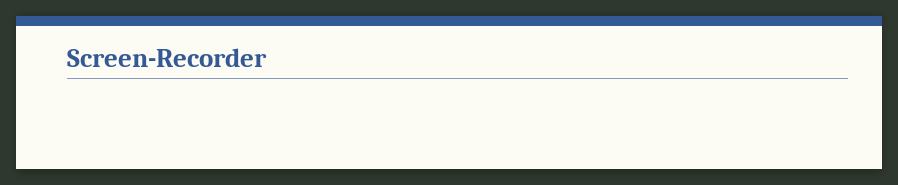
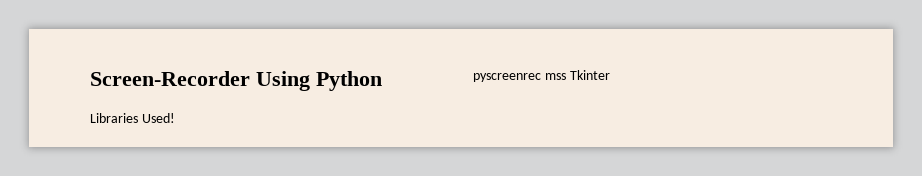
- Screen-Recorder
+ Screen-Recorder Using Python
+ Libraries Used!
+ pyscreenrec mss Tkinter

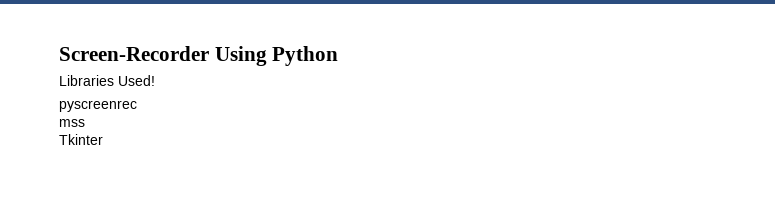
- pyscreenrec mss Tkinter
+ pyscreenrec
+ mss
+ Tkinter

